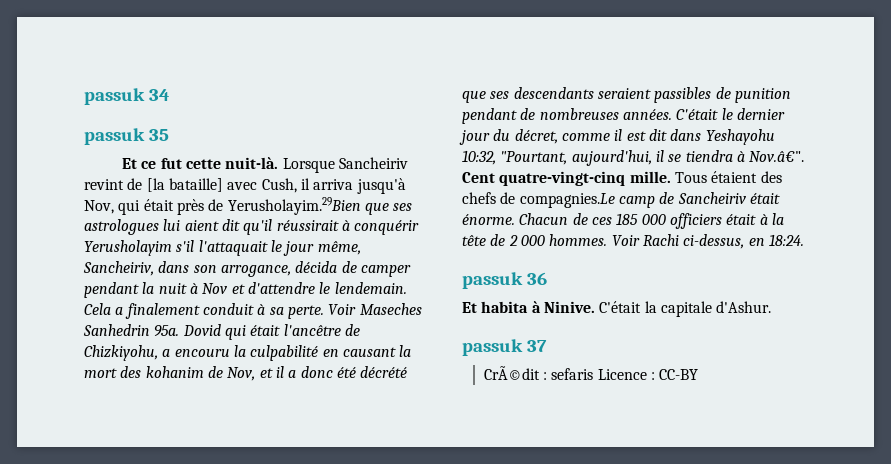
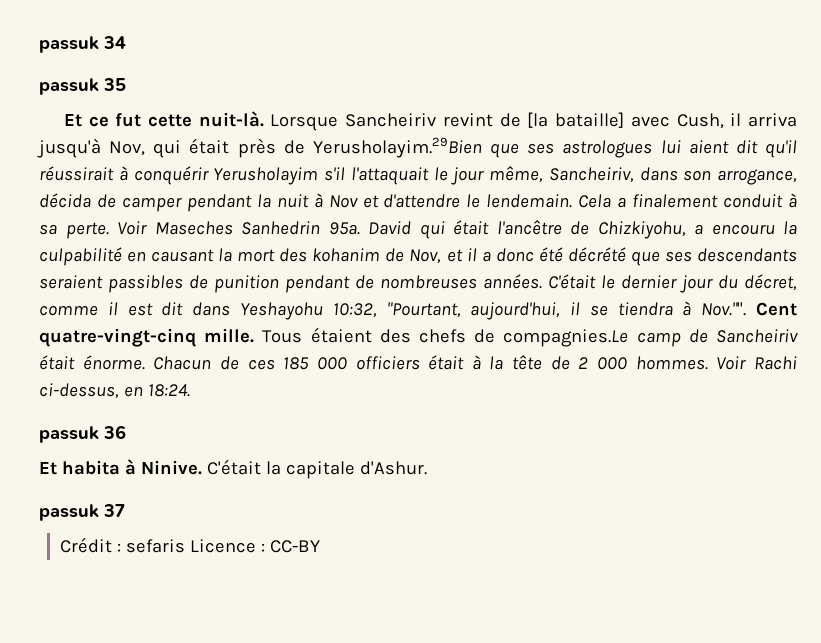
- Dovid qui était l'ancêtre de Chizkiyohu, a encouru la culpabilité en causant la mort des kohanim de Nov, et il a donc été décrété que ses descendants seraient passibles de punition pendant de nombreuses années.
+ David qui était l'ancêtre de Chizkiyohu, a encouru la culpabilité en causant la mort des kohanim de Nov, et il a donc été décrété que ses descendants seraient passibles de punition pendant de nombreuses années.
- C'était le dernier jour du décret, comme il est dit dans Yeshayohu 10:32, "Pourtant, aujourd'hui, il se tiendra à Nov.â€". Cent quatre-vingt-cinq mille.
+ C'était le dernier jour du décret, comme il est dit dans Yeshayohu 10:32, "Pourtant, aujourd'hui, il se tiendra à Nov."". Cent quatre-vingt-cinq mille.
- CrÃ©dit : sefaris Licence : CC-BY
+ Crédit : sefaris Licence : CC-BY

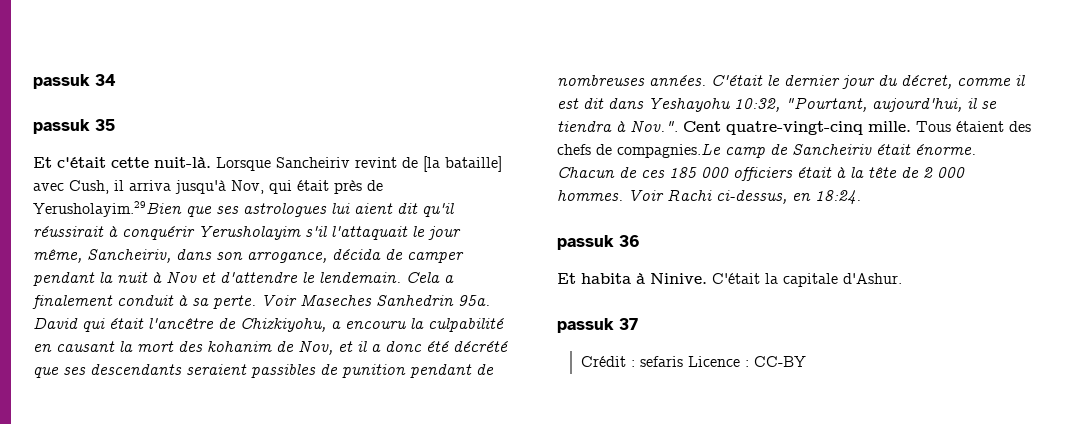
- Et ce fut cette nuit-là.
+ Et c'était cette nuit-là.
- C'était le dernier jour du décret, comme il est dit dans Yeshayohu 10:32, "Pourtant, aujourd'hui, il se tiendra à Nov."". Cent quatre-vingt-cinq mille.
+ C'était le dernier jour du décret, comme il est dit dans Yeshayohu 10:32, "Pourtant, aujourd'hui, il se tiendra à Nov.". Cent quatre-vingt-cinq mille.

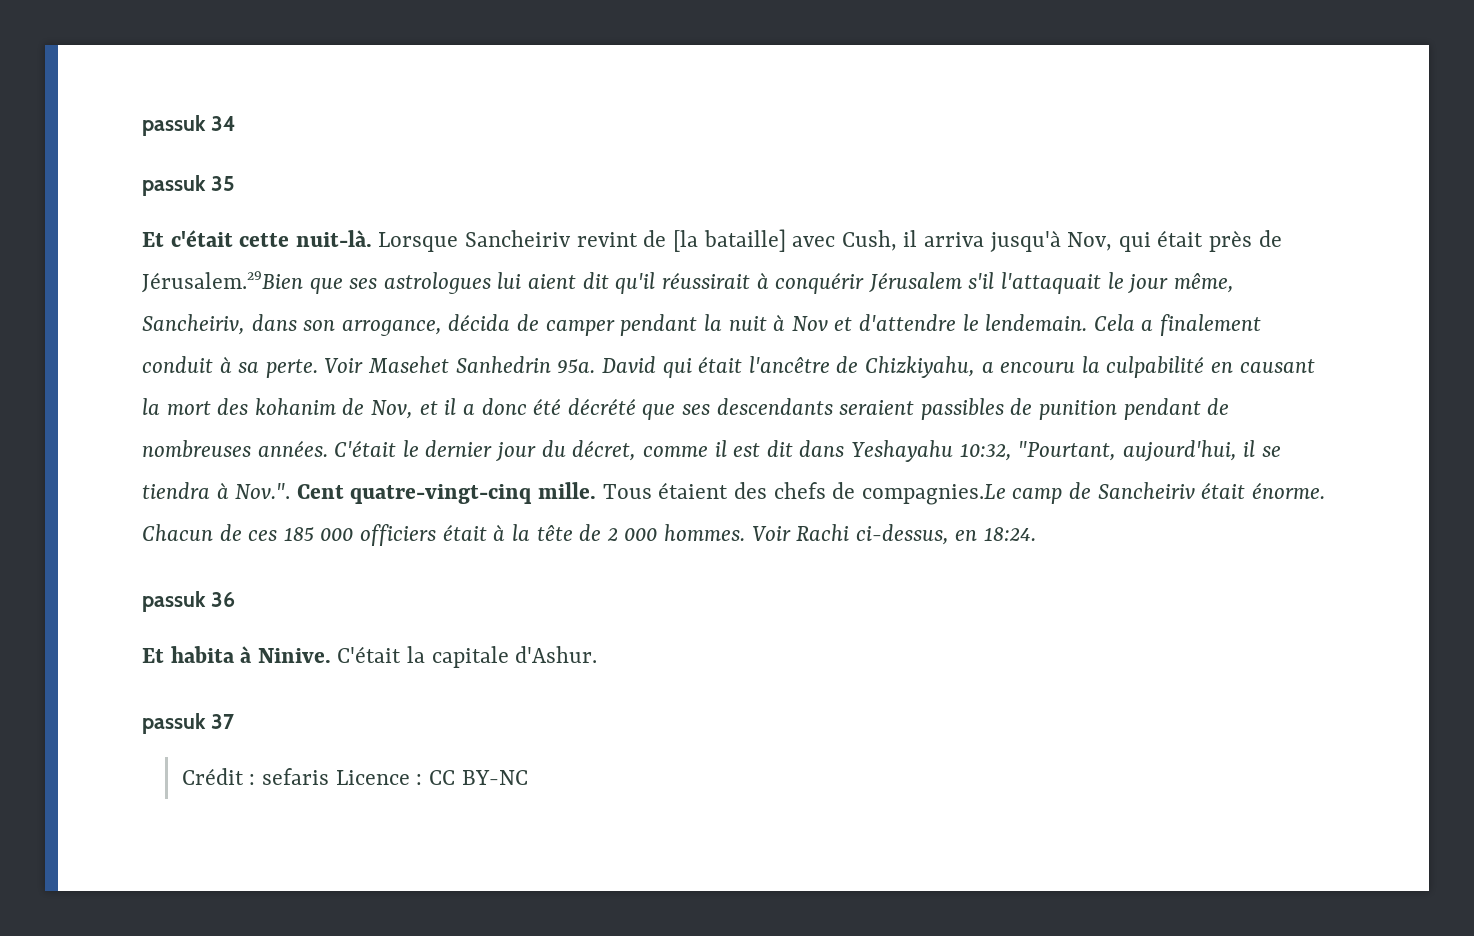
- Lorsque Sancheiriv revint de [la bataille] avec Cush, il arriva jusqu'à Nov, qui était près de Yerusholayim.29Bien que ses astrologues lui aient dit qu'il réussirait à conquérir Yerusholayim s'il l'attaquait le jour même, Sancheiriv, dans son arrogance, décida de camper pendant la nuit à Nov et d'attendre le lendemain.
+ Lorsque Sancheiriv revint de [la bataille] avec Cush, il arriva jusqu'à Nov, qui était près de Jérusalem.29Bien que ses astrologues lui aient dit qu'il réussirait à conquérir Jérusalem s'il l'attaquait le jour même, Sancheiriv, dans son arrogance, décida de camper pendant la nuit à Nov et d'attendre le lendemain.
- Voir Maseches Sanhedrin 95a.
+ Voir Masehet Sanhedrin 95a.
- David qui était l'ancêtre de Chizkiyohu, a encouru la culpabilité en causant la mort des kohanim de Nov, et il a donc été décrété que ses descendants seraient passibles de punition pendant de nombreuses années.
+ David qui était l'ancêtre de Chizkiyahu, a encouru la culpabilité en causant la mort des kohanim de Nov, et il a donc été décrété que ses descendants seraient passibles de punition pendant de nombreuses années.
- C'était le dernier jour du décret, comme il est dit dans Yeshayohu 10:32, "Pourtant, aujourd'hui, il se tiendra à Nov.". Cent quatre-vingt-cinq mille.
+ C'était le dernier jour du décret, comme il est dit dans Yeshayahu 10:32, "Pourtant, aujourd'hui, il se tiendra à Nov.". Cent quatre-vingt-cinq mille.
- Crédit : sefaris Licence : CC-BY
+ Crédit : sefaris Licence : CC BY-NC

